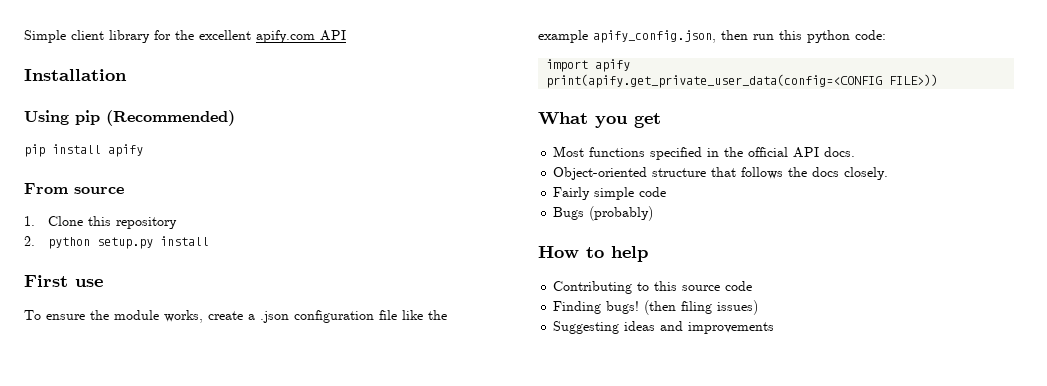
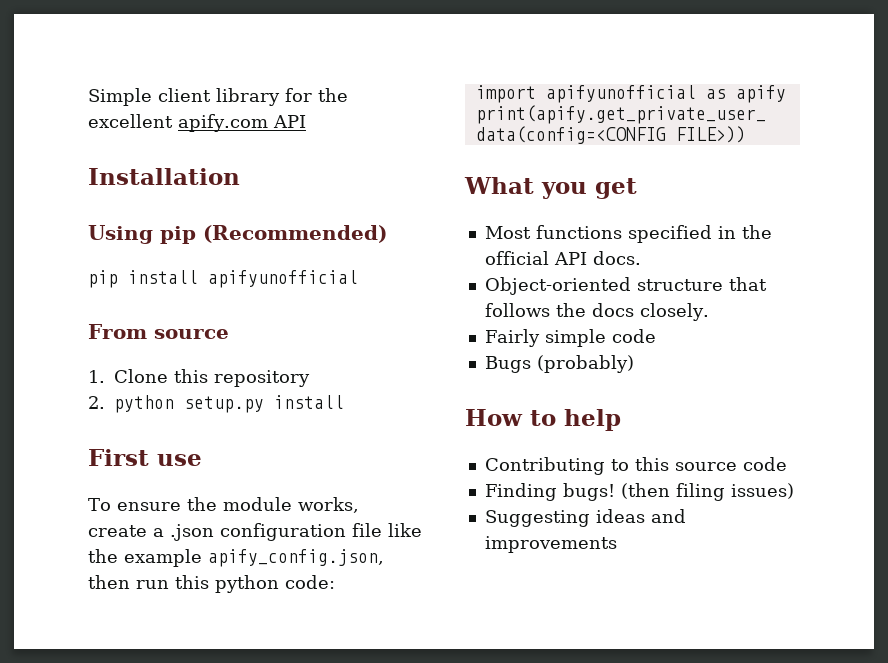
- pip install apify
+ pip install apifyunofficial
- import apify
+ import apifyunofficial as apify

